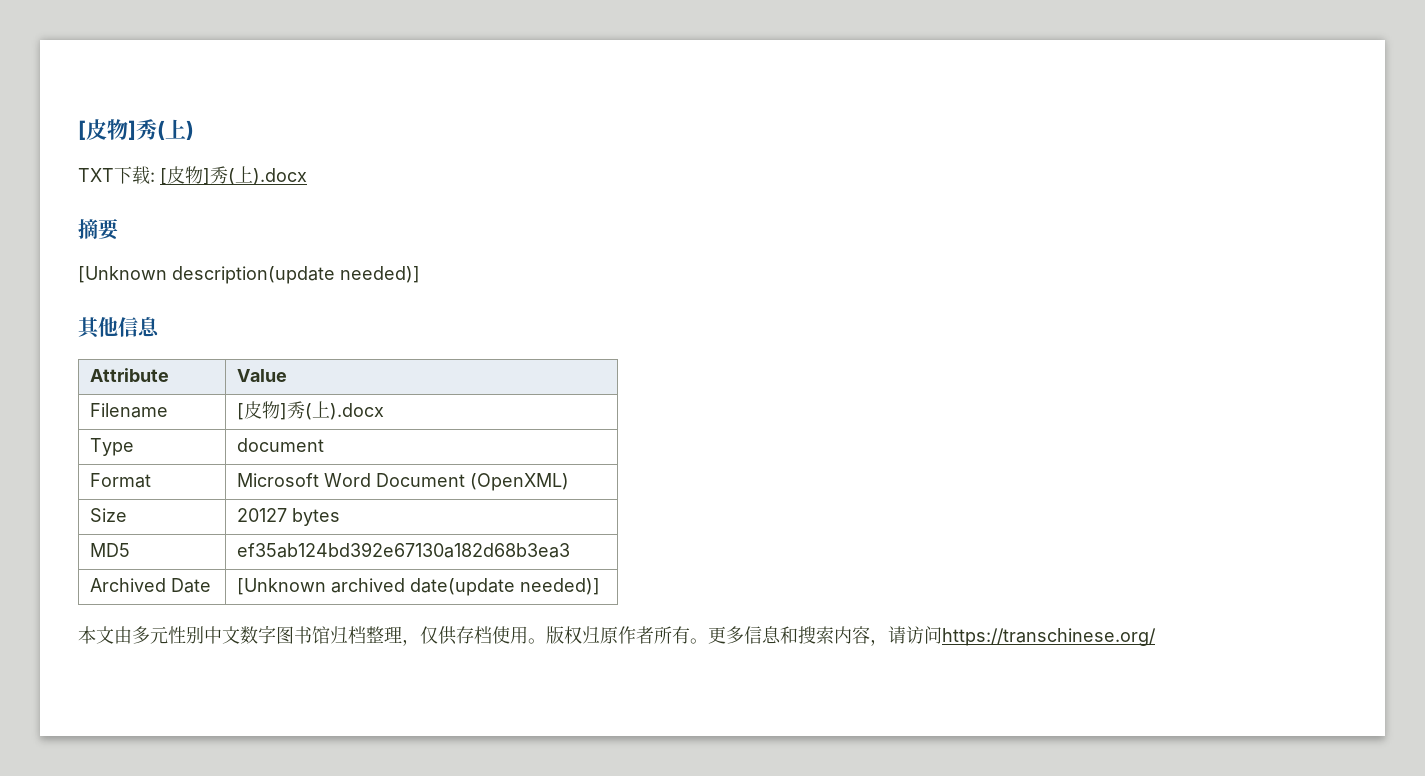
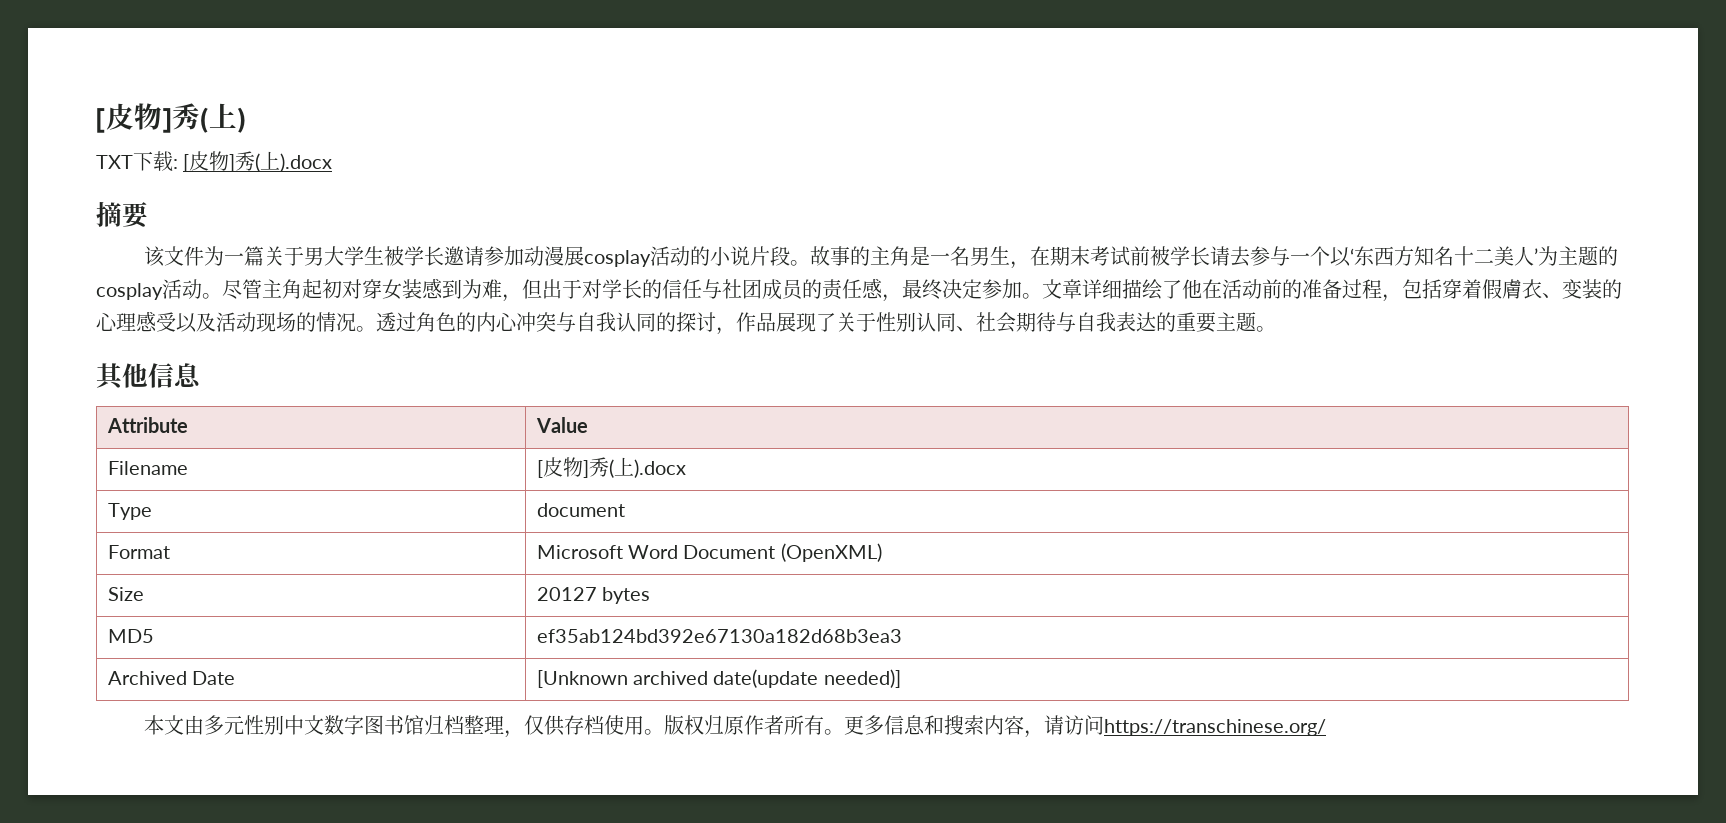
- [Unknown description(update needed)]
+ 该文件为一篇关于男大学生被学长邀请参加动漫展cosplay活动的小说片段。故事的主角是一名男生，在期末考试前被学长请去参与一个以‘东西方知名十二美人’为主题的cosplay活动。尽管主角起初对穿女装感到为难，但出于对学长的信任与社团成员的责任感，最终决定参加。文章详细描绘了他在活动前的准备过程，包括穿着假膚衣、变装的心理感受以及活动现场的情况。透过角色的内心冲突与自我认同的探讨，作品展现了关于性别认同、社会期待与自我表达的重要主题。

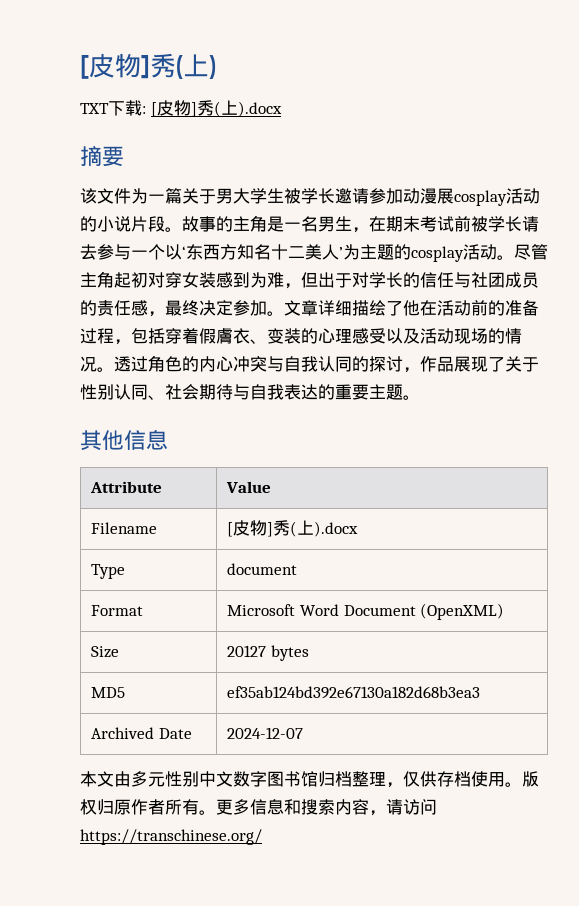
- Archived Date | [Unknown archived date(update needed)]
+ Archived Date | 2024-12-07

